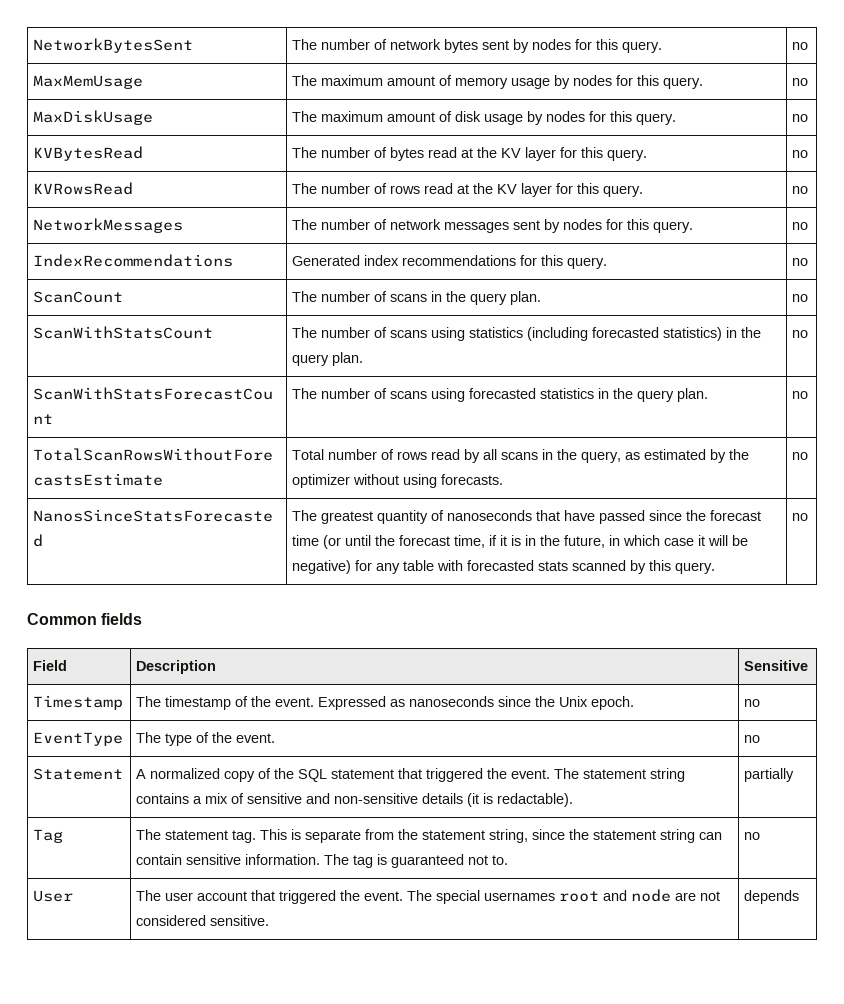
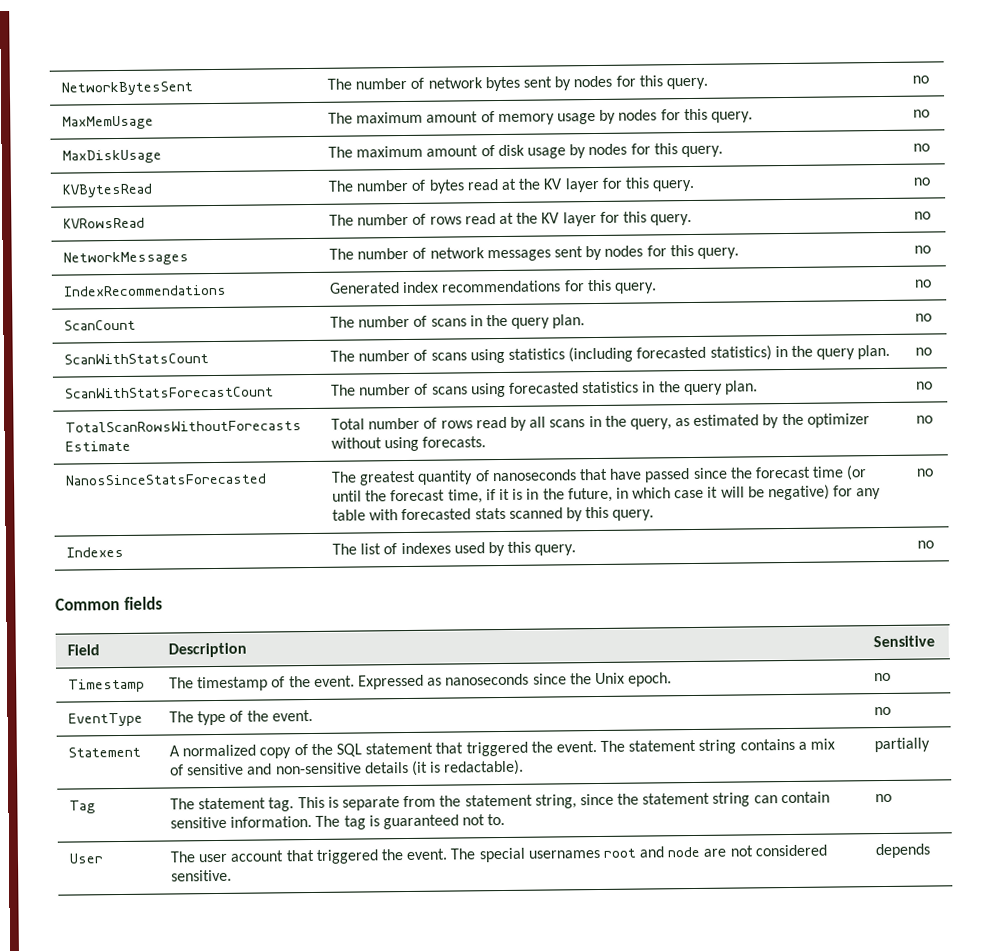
+ Indexes | The list of indexes used by this query. | no

